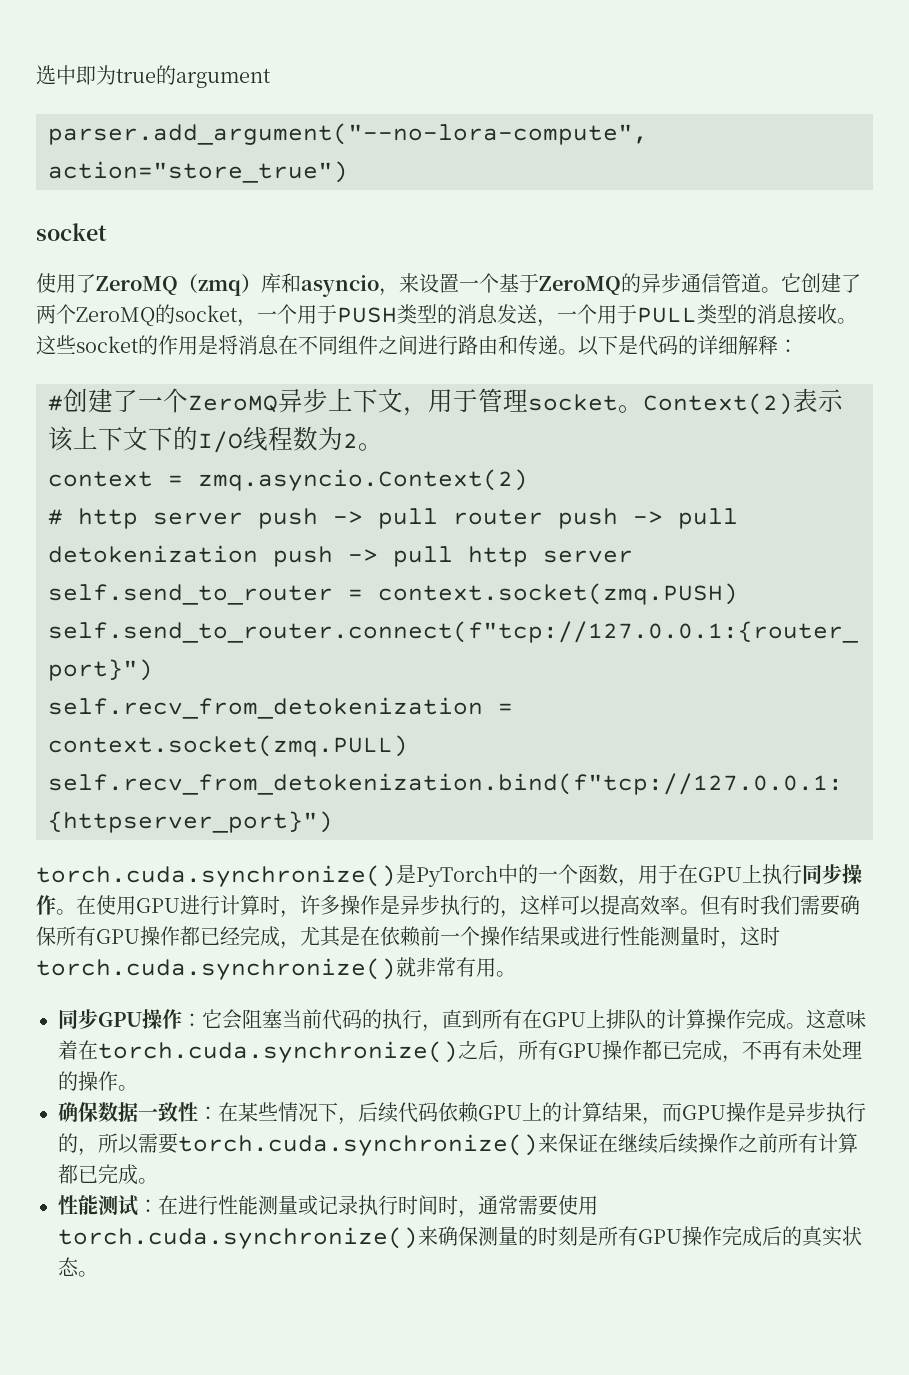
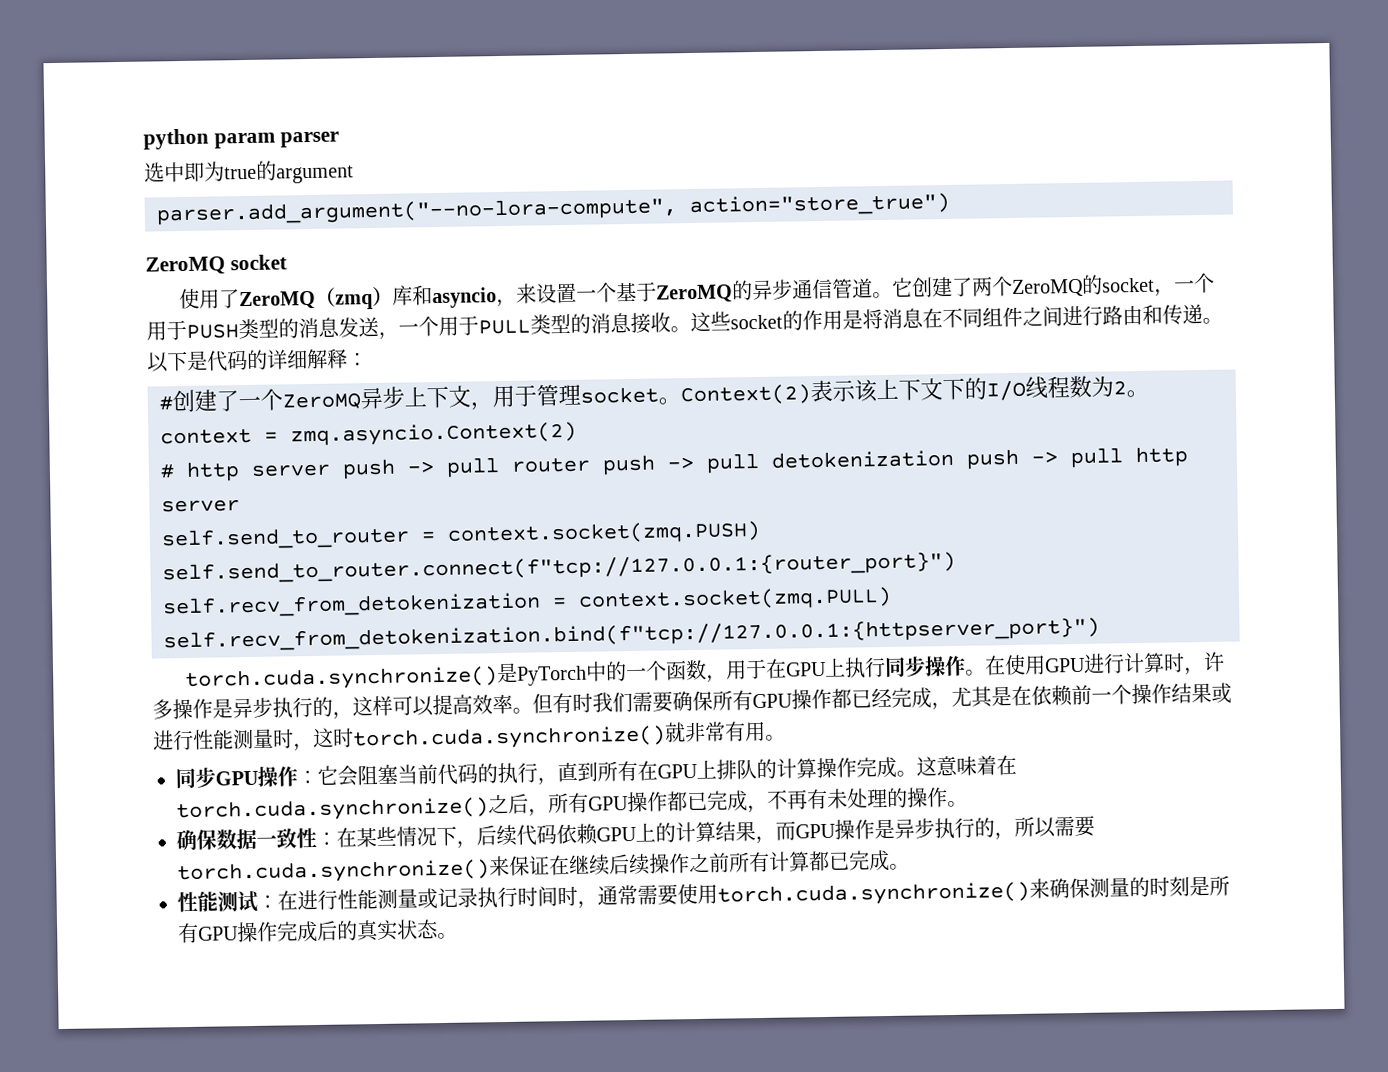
+ python param parser
  parser.add_argument("--no-lora-compute", action="store_true")
- socket
+ ZeroMQ socket

